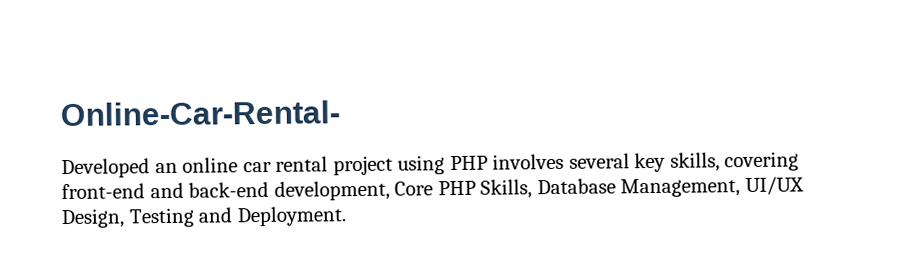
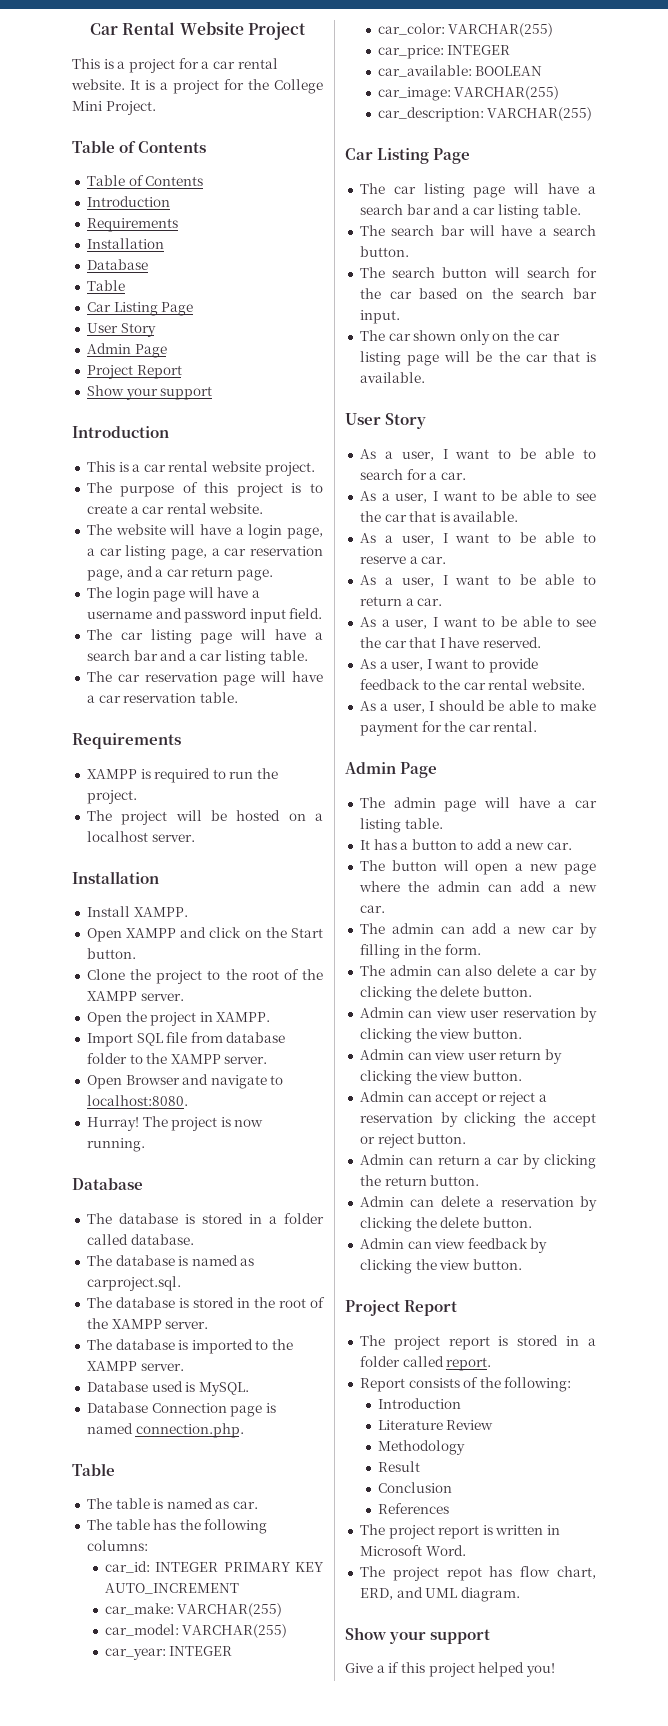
- Online-Car-Rental-
- Developed an online car rental project using PHP involves several key skills, covering front-end and back-end development, Core PHP Skills, Database Management, UI/UX Design, Testing and Deployment.
+ Car Rental Website Project
+ This is a project for a car rental website. It is a project for the College Mini Project.
+ Table of Contents
+ Table of Contents
+ Introduction
+ Requirements
+ Installation
+ Database
+ Table
+ Car Listing Page
+ User Story
+ Admin Page
+ Project Report
+ Show your support
+ Introduction
+ This is a car rental website project.
+ The purpose of this project is to create a car rental website.
+ The website will have a login page, a car listing page, a car reservation page, and a car return page.
+ The login page will have a username and password input field.
+ The car listing page will have a search bar and a car listing table.
+ The car reservation page will have a car reservation table.
+ Requirements
+ XAMPP is required to run the project.
+ The project will be hosted on a localhost server.
+ Installation
+ Install XAMPP.
+ Open XAMPP and click on the Start button.
+ Clone the project to the root of the XAMPP server.
+ Open the project in XAMPP.
+ Import SQL file from database folder to the XAMPP server.
+ Open Browser and navigate to localhost:8080.
+ Hurray! The project is now running.
+ Database
+ The database is stored in a folder called database.
+ The database is named as carproject.sql.
+ The database is stored in the root of the XAMPP server.
+ The database is imported to the XAMPP server.
+ Database used is MySQL.
+ Database Connection page is named connection.php.
+ Table
+ The table is named as car.
+ The table has the following columns:
+ car_id: INTEGER PRIMARY KEY AUTO_INCREMENT
+ car_make: VARCHAR(255)
+ car_model: VARCHAR(255)
+ car_year: INTEGER
+ car_color: VARCHAR(255)
+ car_price: INTEGER
+ car_available: BOOLEAN
+ car_image: VARCHAR(255)
+ car_description: VARCHAR(255)
+ Car Listing Page
+ The car listing page will have a search bar and a car listing table.
+ The search bar will have a search button.
+ The search button will search for the car based on the search bar input.
+ The car shown only on the car listing page will be the car that is available.
+ User Story
+ As a user, I want to be able to search for a car.
+ As a user, I want to be able to see the car that is available.
+ As a user, I want to be able to reserve a car.
+ As a user, I want to be able to return a car.
+ As a user, I want to be able to see the car that I have reserved.
+ As a user, I want to provide feedback to the car rental website.
+ As a user, I should be able to make payment for the car rental.
+ Admin Page
+ The admin page will have a car listing table.
+ It has a button to add a new car.
+ The button will open a new page where the admin can add a new car.
+ The admin can add a new car by filling in the form.
+ The admin can also delete a car by clicking the delete button.
+ Admin can view user reservation by clicking the view button.
+ Admin can view user return by clicking the view button.
+ Admin can accept or reject a reservation by clicking the accept or reject button.
+ Admin can return a car by clicking the return button.
+ Admin can delete a reservation by clicking the delete button.
+ Admin can view feedback by clicking the view button.
+ Project Report
+ The project report is stored in a folder called report.
+ Report consists of the following:
+ Introduction
+ Literature Review
+ Methodology
+ Result
+ Conclusion
+ References
+ The project report is written in Microsoft Word.
+ The project repot has flow chart, ERD, and UML diagram.
+ Show your support
+ Give a if this project helped you!

